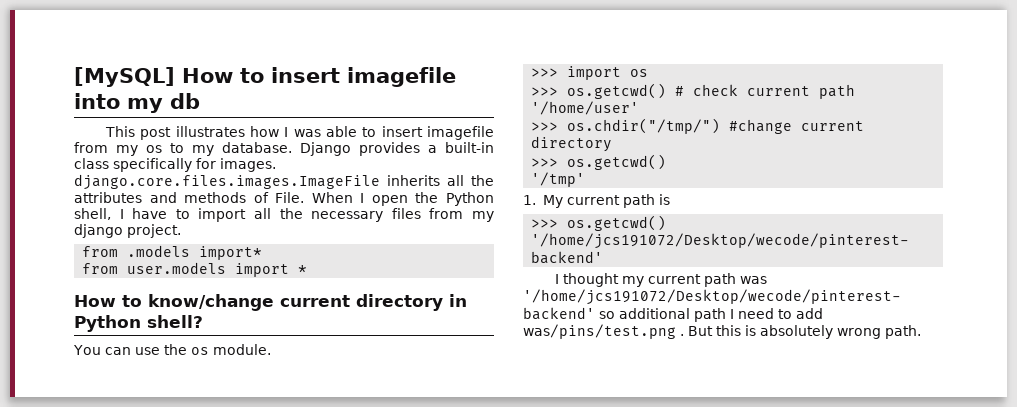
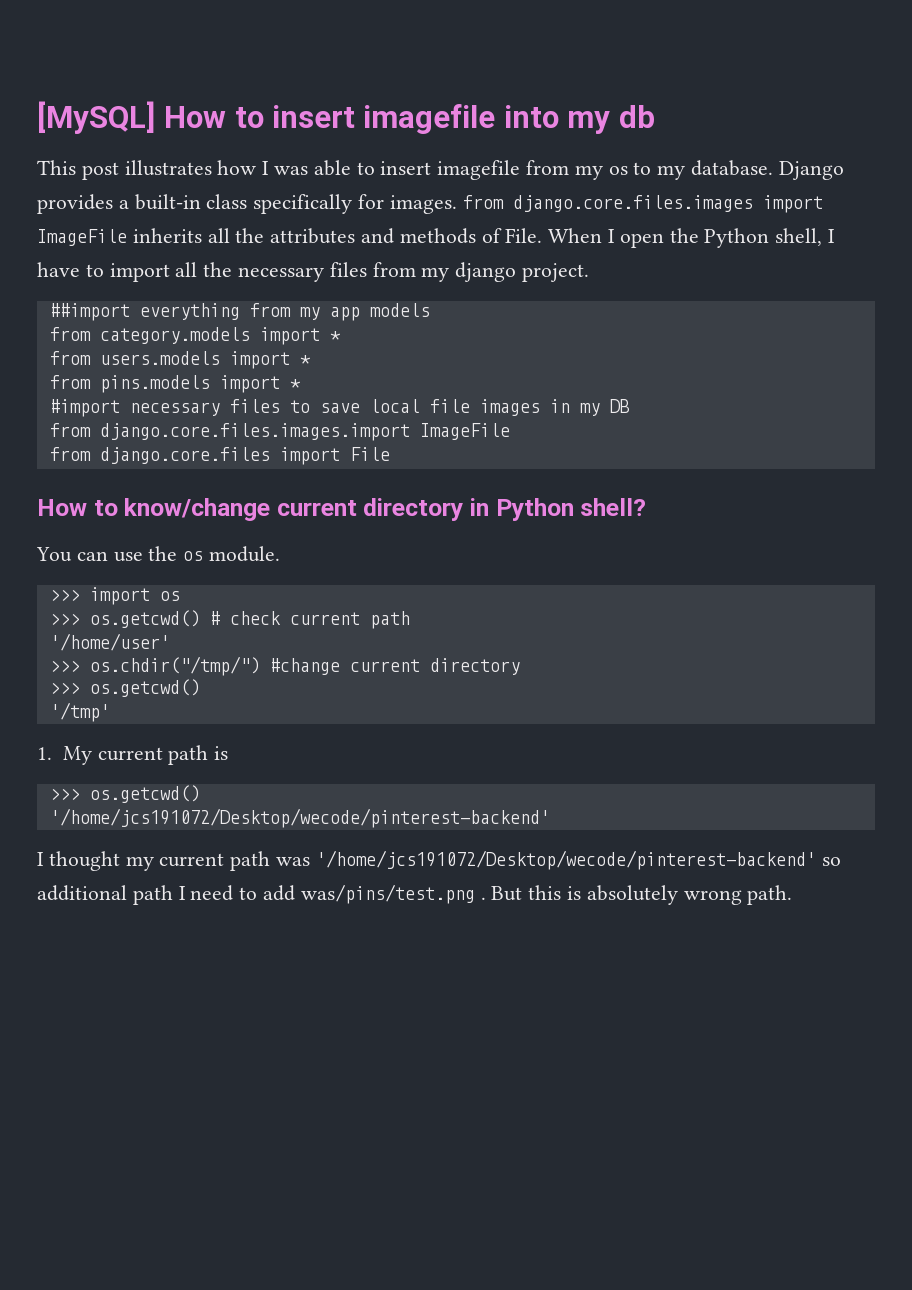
- Django provides a built-in class specifically for images. django.core.files.images.ImageFile inherits all the attributes and methods of File.
+ Django provides a built-in class specifically for images. from django.core.files.images import ImageFile inherits all the attributes and methods of File.
- from .models import*
- from user.models import *
+ ##import everything from my app models
+ from category.models import *
+ from users.models import *
+ from pins.models import *
+ #import necessary files to save local file images in my DB
+ from django.core.files.images.import ImageFile
+ from django.core.files import File

